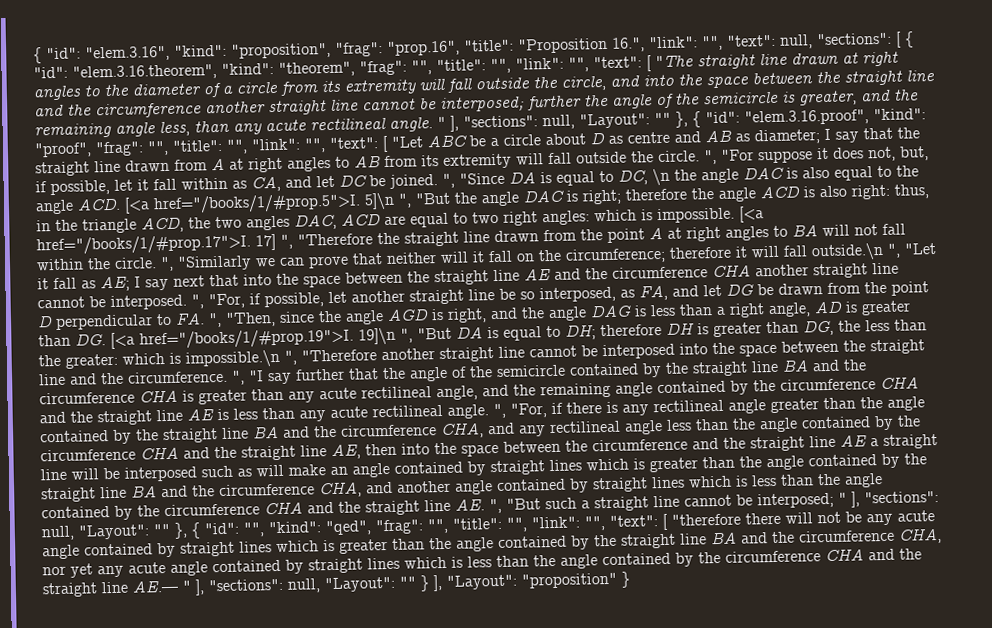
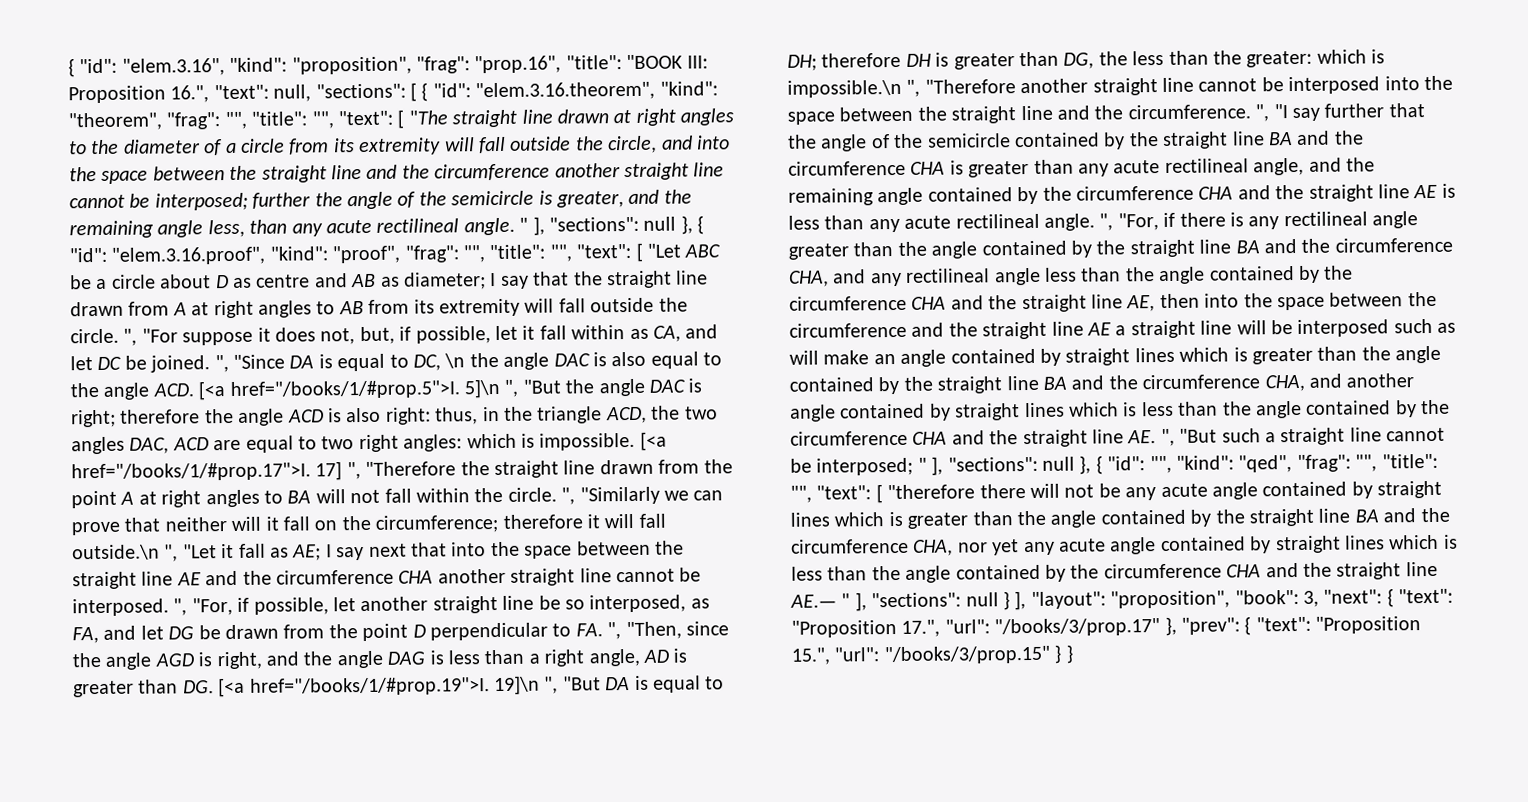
- "Proposition 16.", "link": "", "text":
+ "BOOK III: Proposition 16.", "text":
- "theorem", "frag": "", "title": "", "link": "", "text":
+ "theorem", "frag": "", "title": "", "text":
- " ], "sections": null, "Layout": "" }, { "id": "elem.3.16.proof", "kind": "proof", "frag": "", "title": "", "link": "", "text": [ "Let ABC be a circle about D as centre and AB as diameter; I say that the straight line drawn from A at right angles to AB from its extremity will fall outside the circle.
+ " ], "sections": null }, { "id": "elem.3.16.proof", "kind": "proof", "frag": "", "title": "", "text": [ "Let ABC be a circle about D as centre and AB as diameter; I say that the straight line drawn from A at right angles to AB from its extremity will fall outside the circle.
- ", "For, if there is any rectilineal angle greater than the angle contained by the straight line BA and the circumference CHA, and any rectilineal angle less than the angle contained by the circumference CHA and the straight line AE, then into the space between the circumference and the straight line AE a straight line will be interposed such as will make an angle contained by straight lines which is greater than the angle contained by the straight line BA and the circumference CHA, and another angle contained by straight lines which is less than the angle contained by the circumference CHA and the straight line AE. ", "But such a straight line cannot be interposed; " ], "sections": null, "Layout": "" }, { "id":
+ ", "For, if there is any rectilineal angle greater than the angle contained by the straight line BA and the circumference CHA, and any rectilineal angle less than the angle contained by the circumference CHA and the straight line AE, then into the space between the circumference and the straight line AE a straight line will be interposed such as will make an angle contained by straight lines which is greater than the angle contained by the straight line BA and the circumference CHA, and another angle contained by straight lines which is less than the angle contained by the circumference CHA and the straight line AE. ", "But such a straight line cannot be interposed; " ], "sections": null }, { "id":
- "qed", "frag": "", "title": "", "link": "", "text":
+ "qed", "frag": "", "title": "", "text":
- null, "Layout": "" } ], "Layout": "proposition" }
+ null } ], "layout": "proposition", "book": 3, "next": { "text": "Proposition 17.", "url": "/books/3/prop.17" }, "prev": { "text": "Proposition 15.", "url": "/books/3/prop.15" } }

